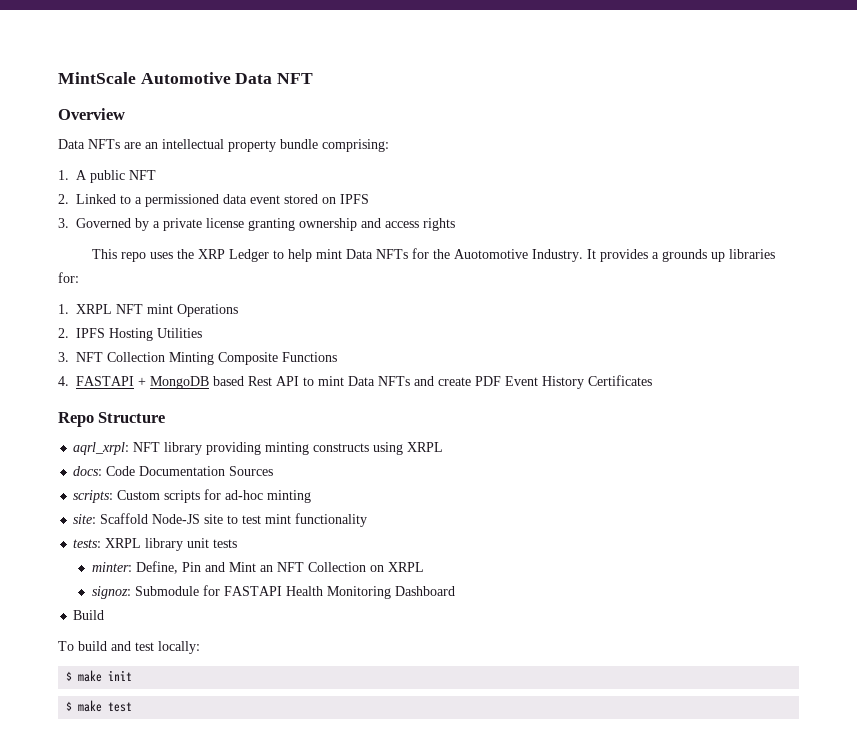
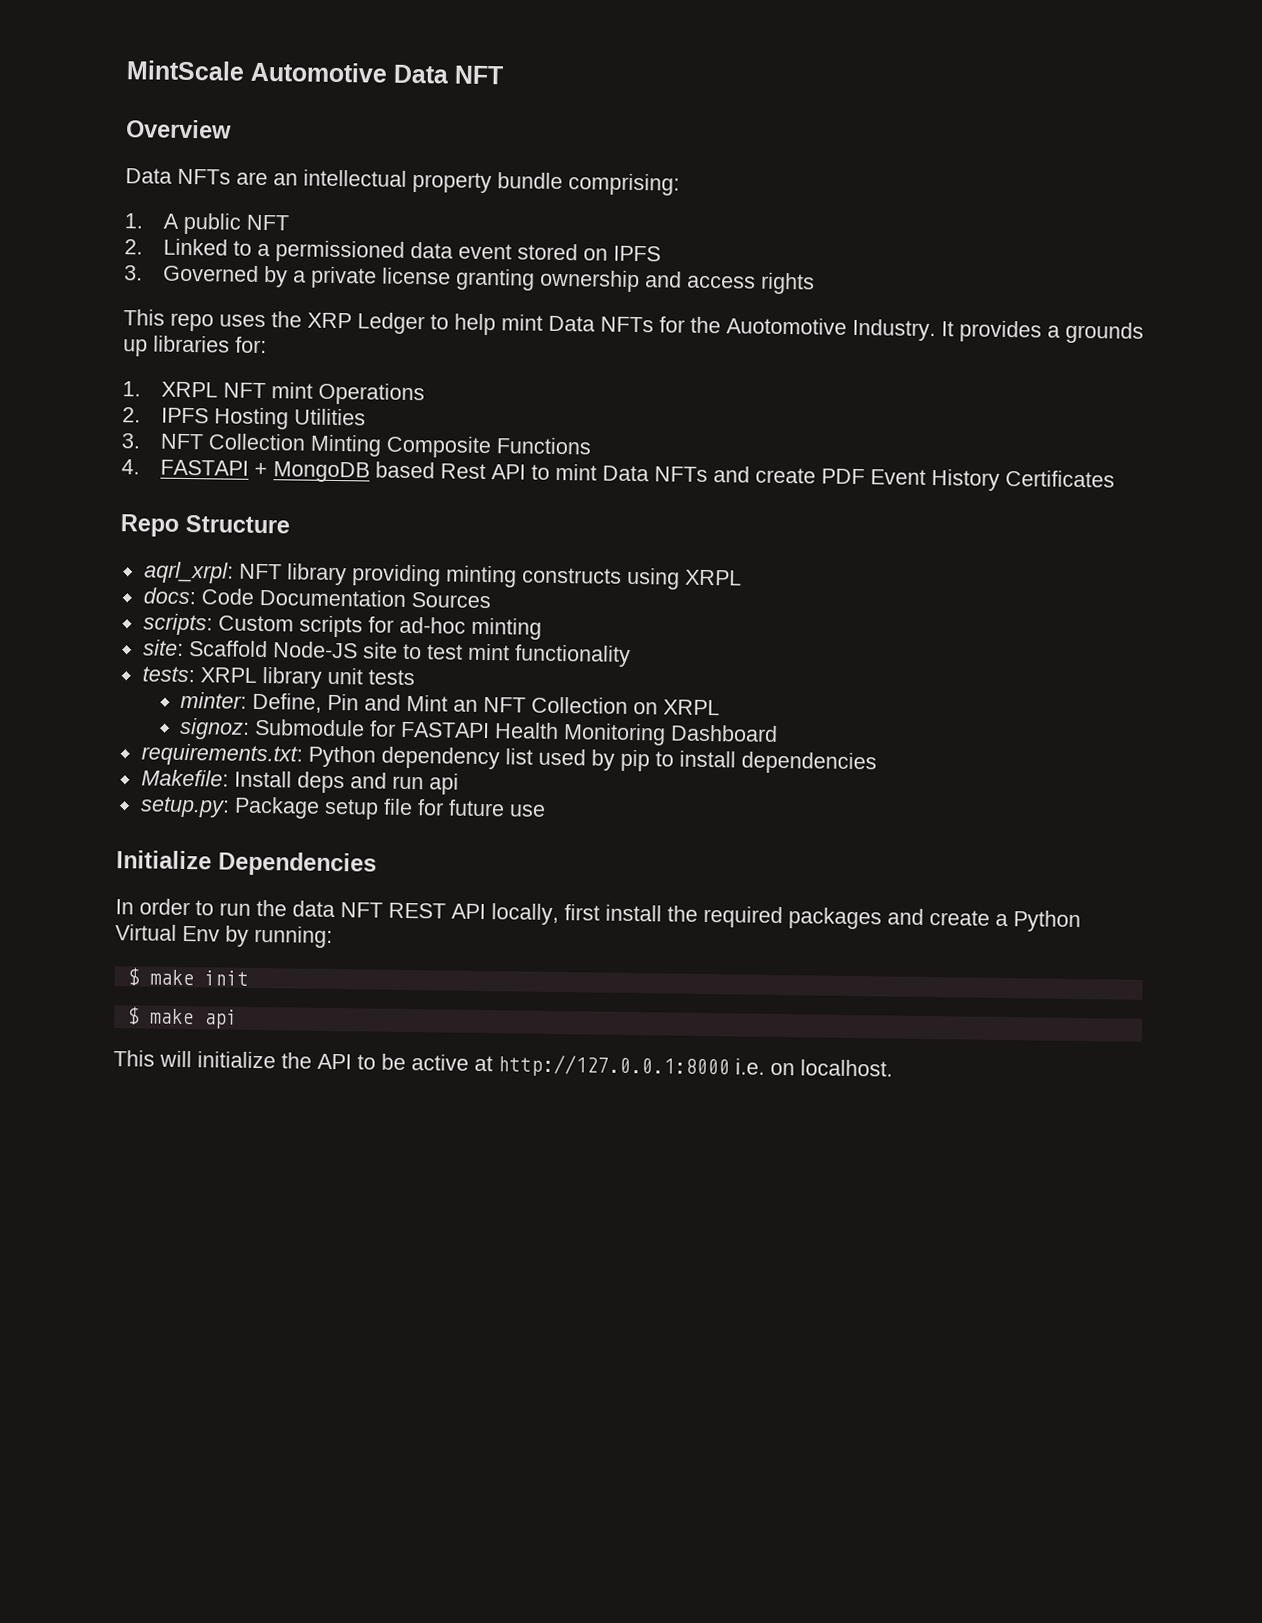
- Build
- To build and test locally:
+ requirements.txt: Python dependency list used by pip to install dependencies
+ Makefile: Install deps and run api
+ setup.py: Package setup file for future use
+ Initialize Dependencies
+ In order to run the data NFT REST API locally, first install the required packages and create a Python Virtual Env by running:
- $ make test
+ $ make api
+ This will initialize the API to be active at http://127.0.0.1:8000 i.e. on localhost.

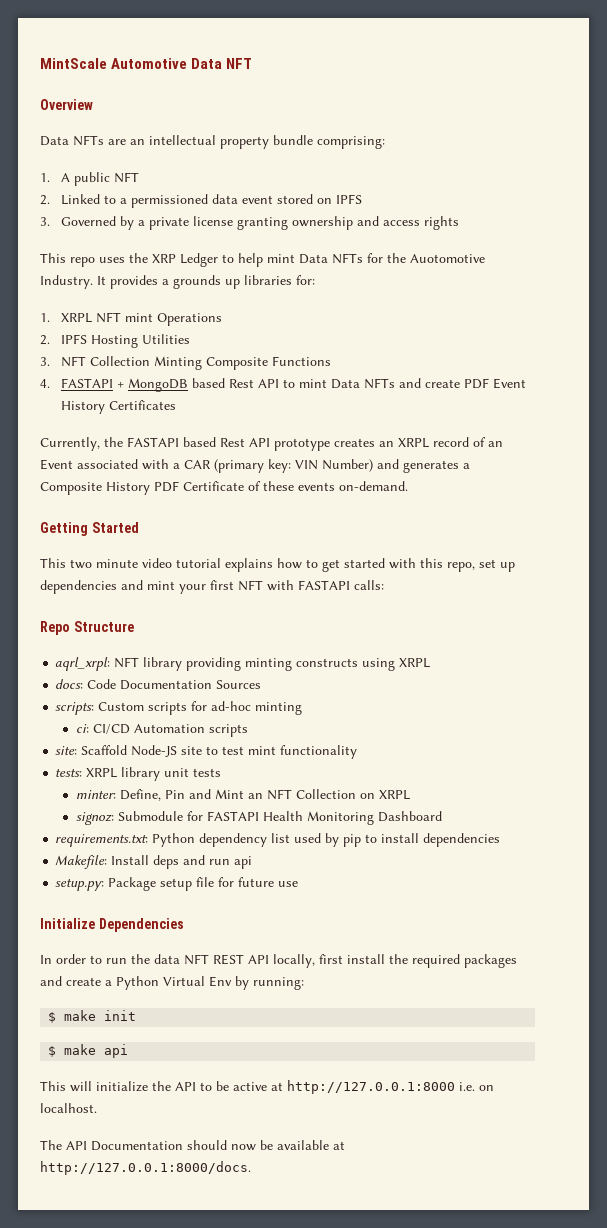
+ Currently, the FASTAPI based Rest API prototype creates an XRPL record of an Event associated with a CAR (primary key: VIN Number) and generates a Composite History PDF Certificate of these events on-demand.
+ Getting Started
+ This two minute video tutorial explains how to get started with this repo, set up dependencies and mint your first NFT with FASTAPI calls:
+ ci: CI/CD Automation scripts
+ The API Documentation should now be available at http://127.0.0.1:8000/docs.

